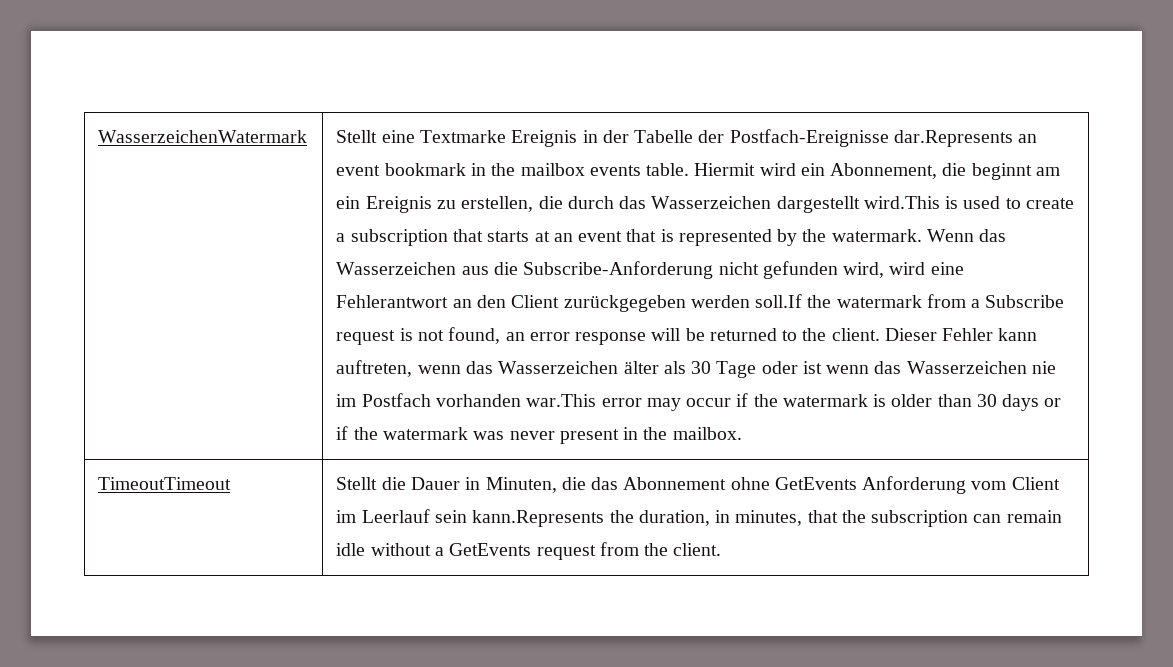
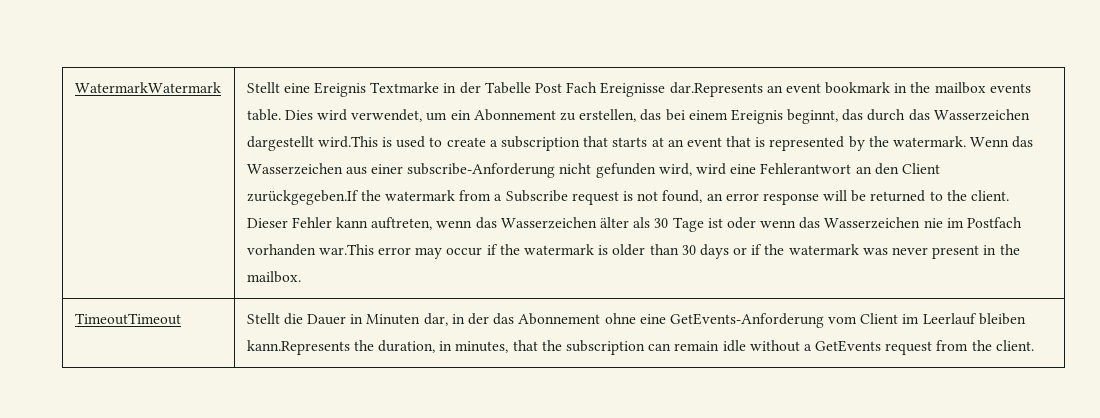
- WasserzeichenWatermark
+ WatermarkWatermark
- Stellt eine Textmarke Ereignis in der Tabelle der Postfach-Ereignisse dar.Represents an event bookmark in the mailbox events table.
+ Stellt eine Ereignis Textmarke in der Tabelle Post Fach Ereignisse dar.Represents an event bookmark in the mailbox events table.
- Hiermit wird ein Abonnement, die beginnt am ein Ereignis zu erstellen, die durch das Wasserzeichen dargestellt wird.This is used to create a subscription that starts at an event that is represented by the watermark.
+ Dies wird verwendet, um ein Abonnement zu erstellen, das bei einem Ereignis beginnt, das durch das Wasserzeichen dargestellt wird.This is used to create a subscription that starts at an event that is represented by the watermark.
- Wenn das Wasserzeichen aus die Subscribe-Anforderung nicht gefunden wird, wird eine Fehlerantwort an den Client zurückgegeben werden soll.If the watermark from a Subscribe request is not found, an error response will be returned to the client.
+ Wenn das Wasserzeichen aus einer subscribe-Anforderung nicht gefunden wird, wird eine Fehlerantwort an den Client zurückgegeben.If the watermark from a Subscribe request is not found, an error response will be returned to the client.
- Dieser Fehler kann auftreten, wenn das Wasserzeichen älter als 30 Tage oder ist wenn das Wasserzeichen nie im Postfach vorhanden war.This error may occur if the watermark is older than 30 days or if the watermark was never present in the mailbox.
+ Dieser Fehler kann auftreten, wenn das Wasserzeichen älter als 30 Tage ist oder wenn das Wasserzeichen nie im Postfach vorhanden war.This error may occur if the watermark is older than 30 days or if the watermark was never present in the mailbox.
- TimeoutTimeout | Stellt die Dauer in Minuten, die das Abonnement ohne GetEvents Anforderung vom Client im Leerlauf sein kann.Represents the duration, in minutes, that the subscription can remain idle without a GetEvents request from the client.
+ TimeoutTimeout | Stellt die Dauer in Minuten dar, in der das Abonnement ohne eine GetEvents-Anforderung vom Client im Leerlauf bleiben kann.Represents the duration, in minutes, that the subscription can remain idle without a GetEvents request from the client.

